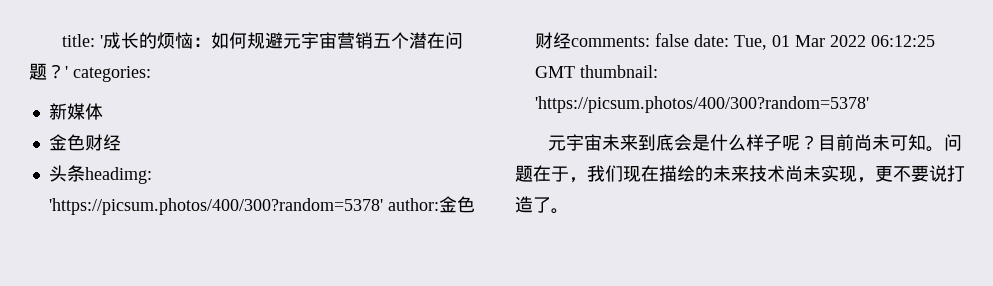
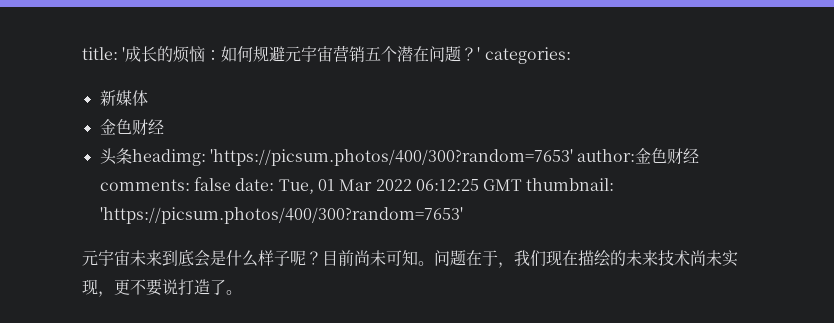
- 头条headimg: 'https://picsum.photos/400/300?random=5378' author:金色财经comments: false date: Tue, 01 Mar 2022 06:12:25 GMT thumbnail: 'https://picsum.photos/400/300?random=5378'
+ 头条headimg: 'https://picsum.photos/400/300?random=7653' author:金色财经comments: false date: Tue, 01 Mar 2022 06:12:25 GMT thumbnail: 'https://picsum.photos/400/300?random=7653'

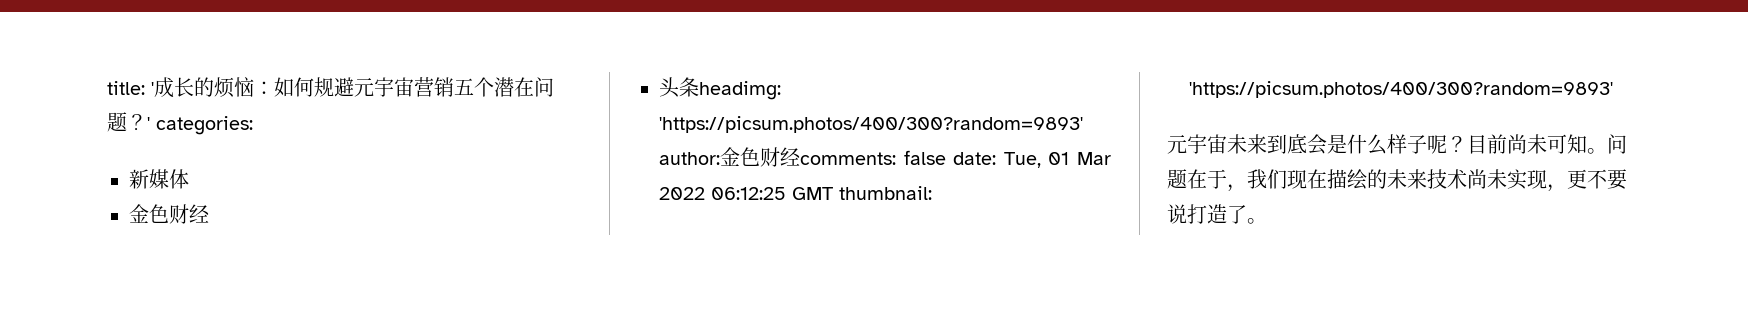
- 头条headimg: 'https://picsum.photos/400/300?random=7653' author:金色财经comments: false date: Tue, 01 Mar 2022 06:12:25 GMT thumbnail: 'https://picsum.photos/400/300?random=7653'
+ 头条headimg: 'https://picsum.photos/400/300?random=9893' author:金色财经comments: false date: Tue, 01 Mar 2022 06:12:25 GMT thumbnail: 'https://picsum.photos/400/300?random=9893'

